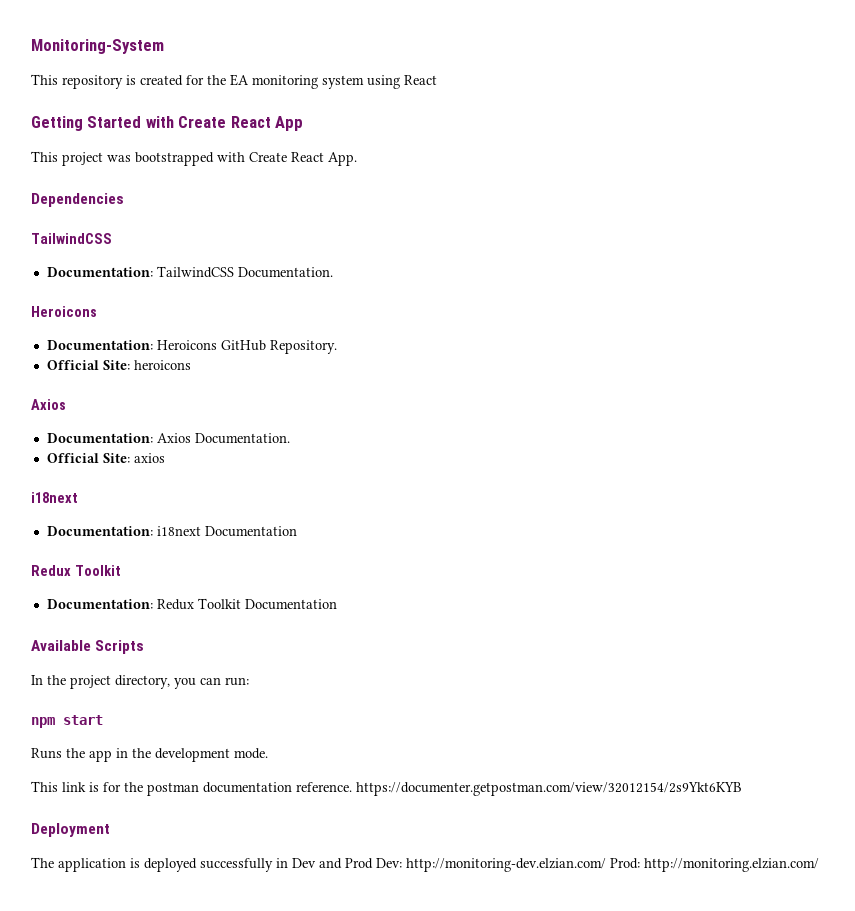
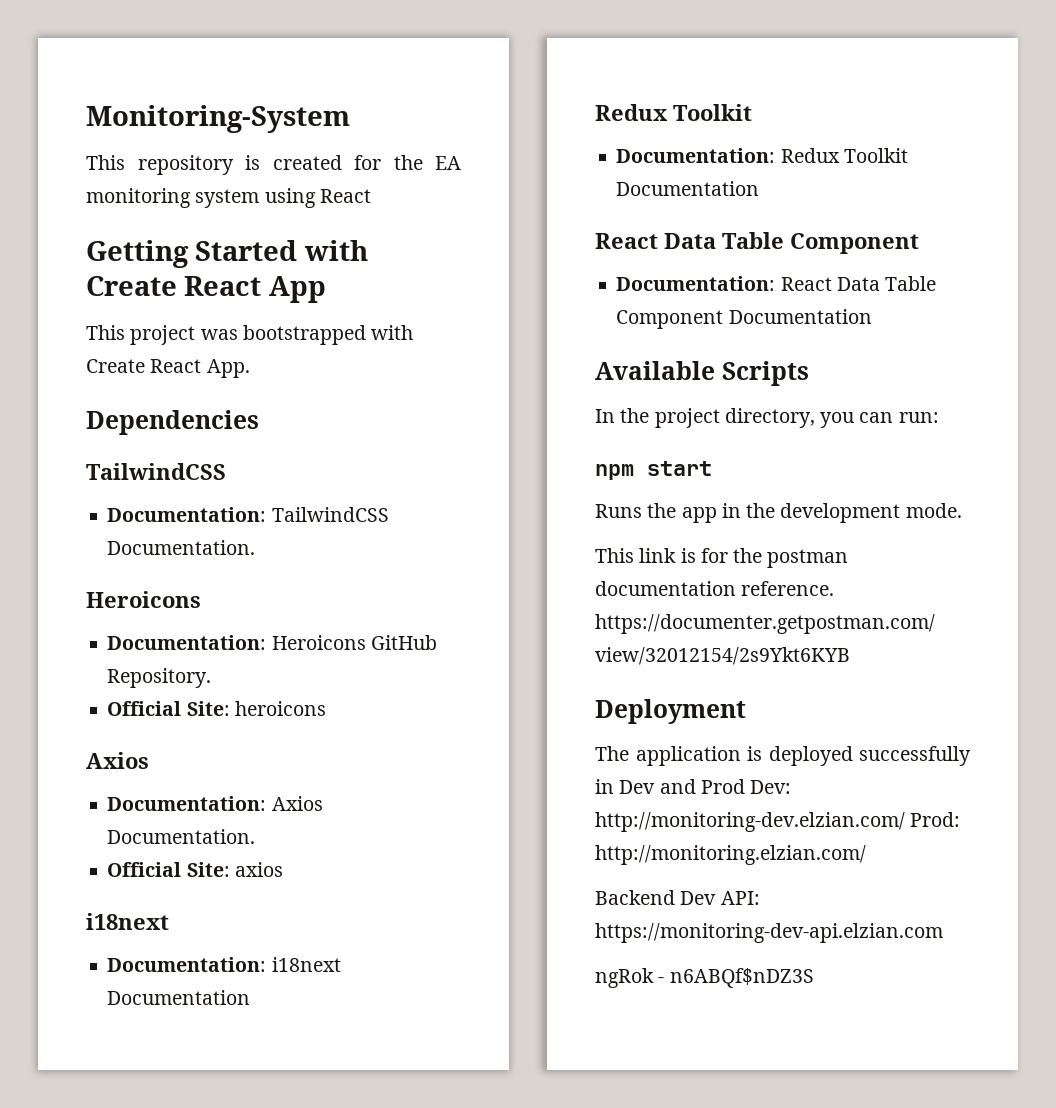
  Documentation: Redux Toolkit Documentation
+ React Data Table Component
+ Documentation: React Data Table Component Documentation
+ Backend Dev API: https://monitoring-dev-api.elzian.com
+ ngRok - n6ABQf$nDZ3S

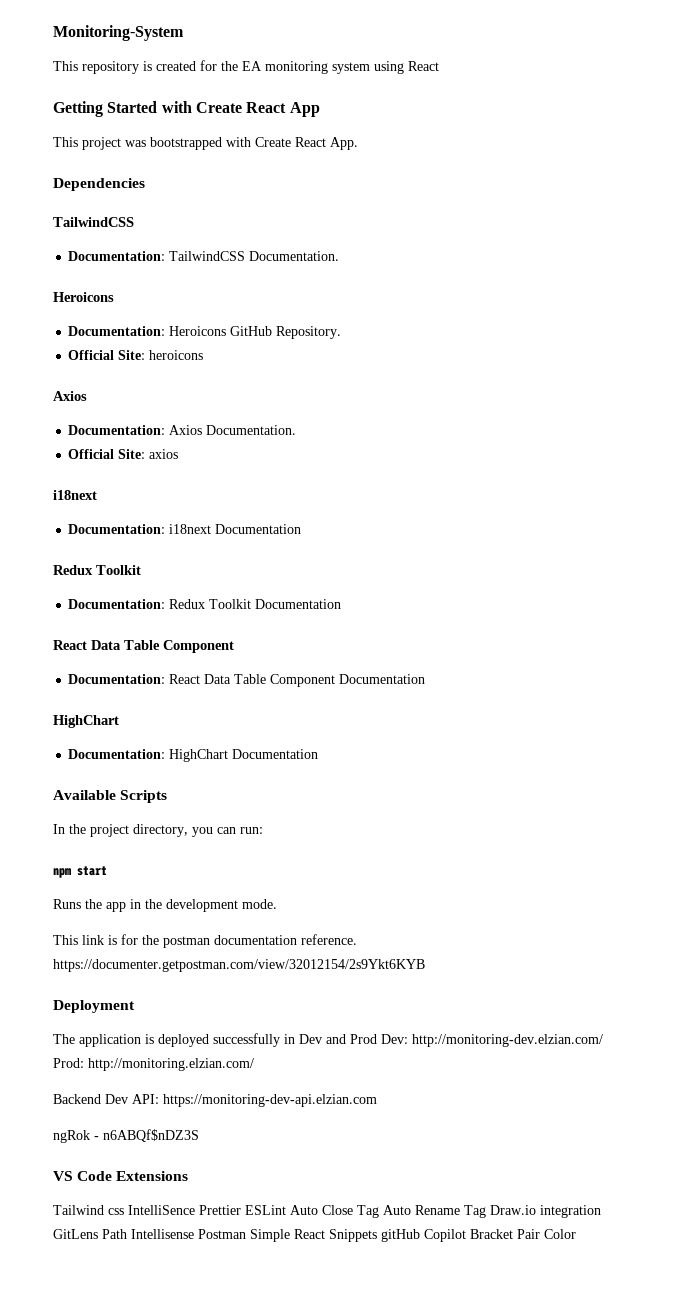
  Documentation: React Data Table Component Documentation
+ HighChart
+ Documentation: HighChart Documentation
+ VS Code Extensions
+ Tailwind css IntelliSence Prettier ESLint Auto Close Tag Auto Rename Tag Draw.io integration GitLens Path Intellisense Postman Simple React Snippets gitHub Copilot Bracket Pair Color

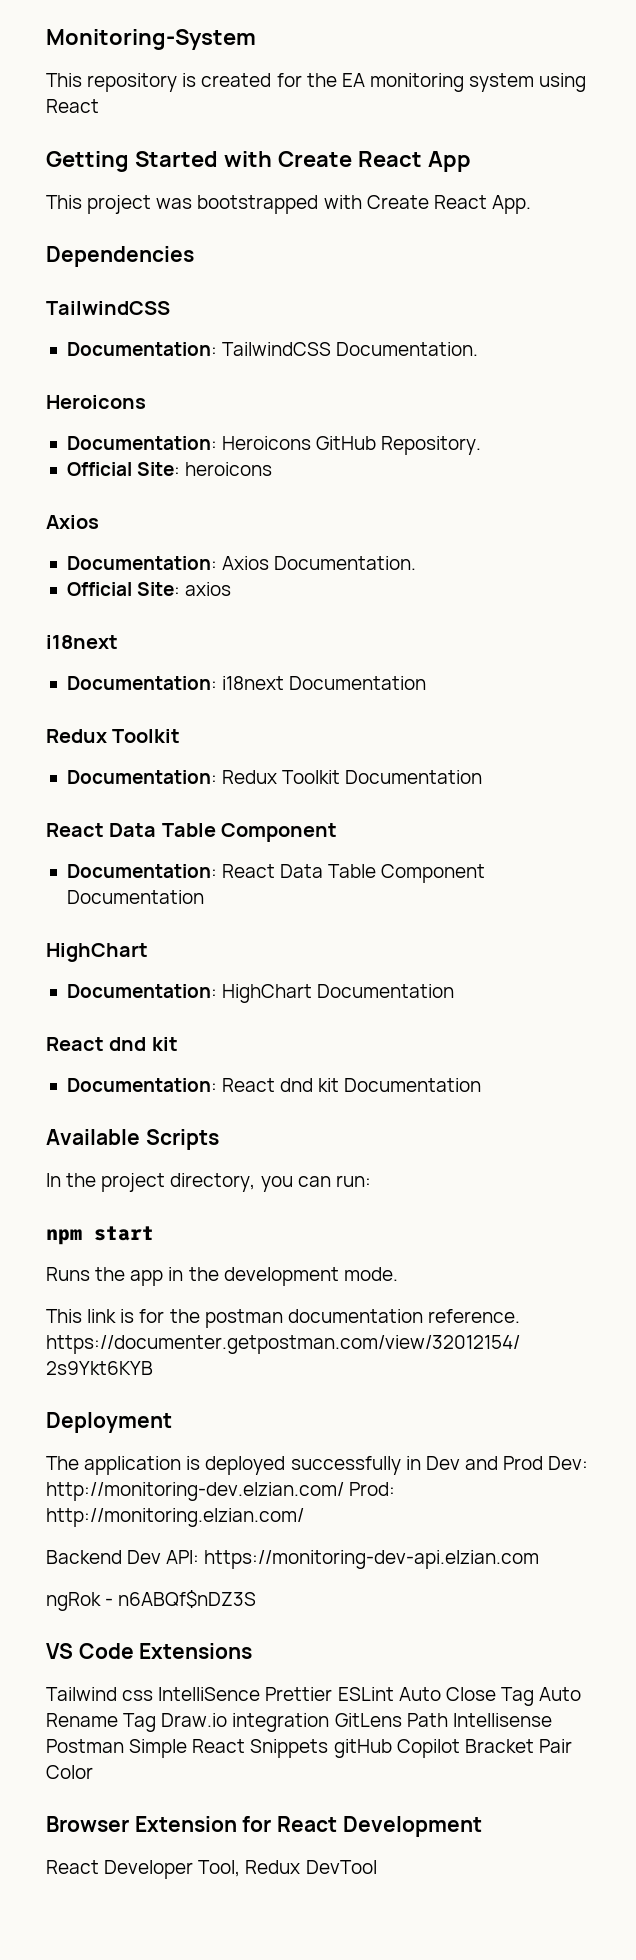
  Documentation: HighChart Documentation
+ React dnd kit
+ Documentation: React dnd kit Documentation
+ Browser Extension for React Development
+ React Developer Tool, Redux DevTool

